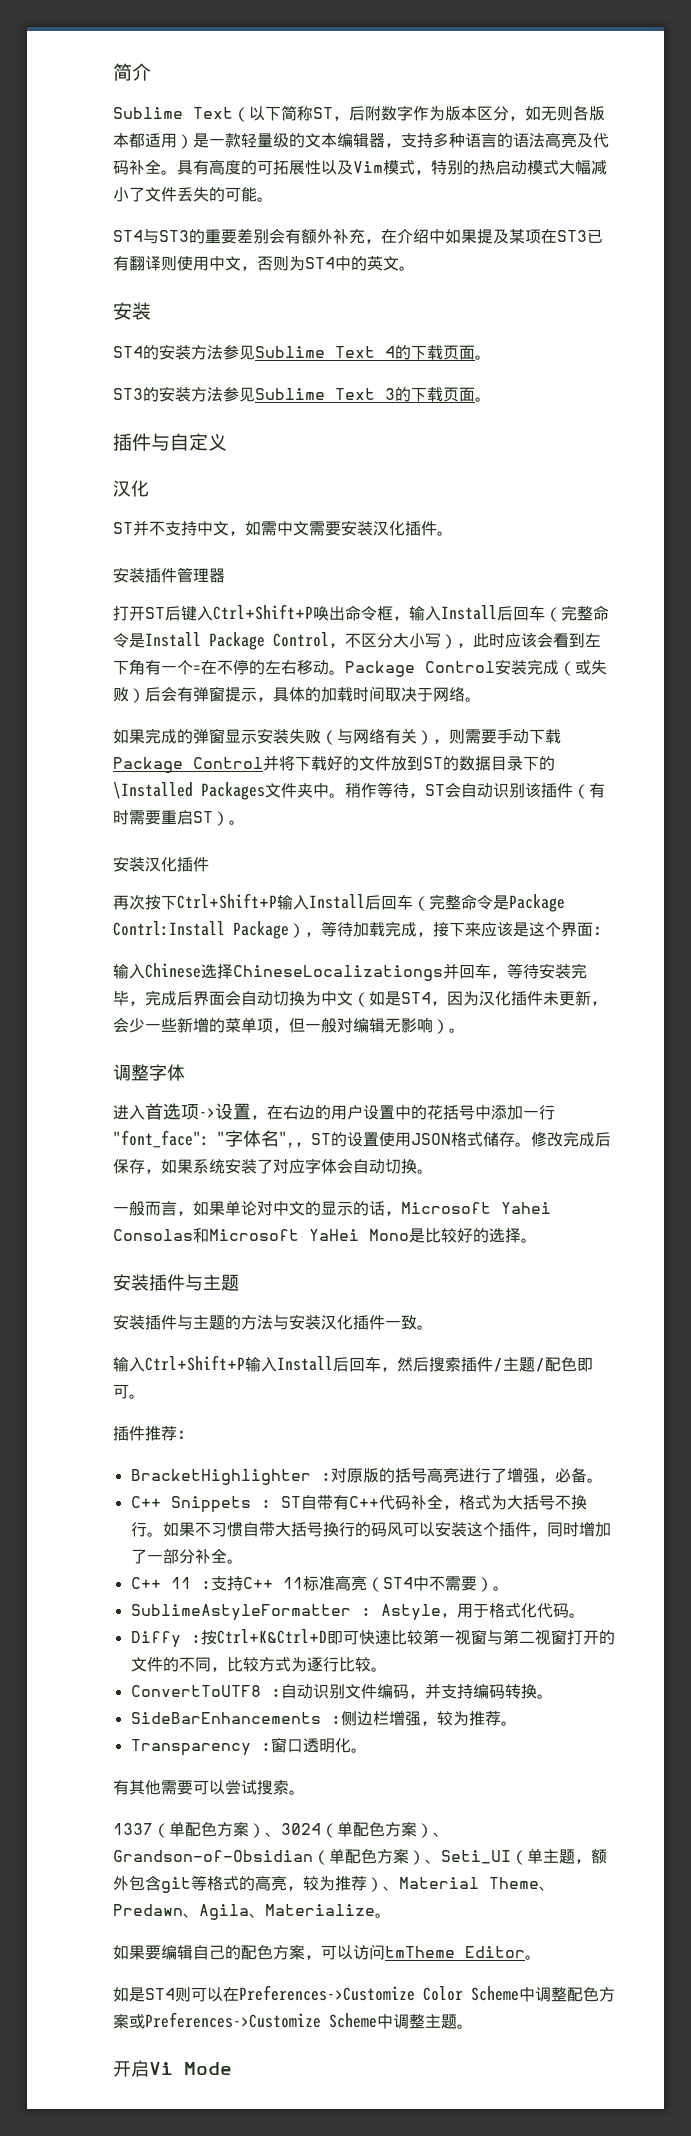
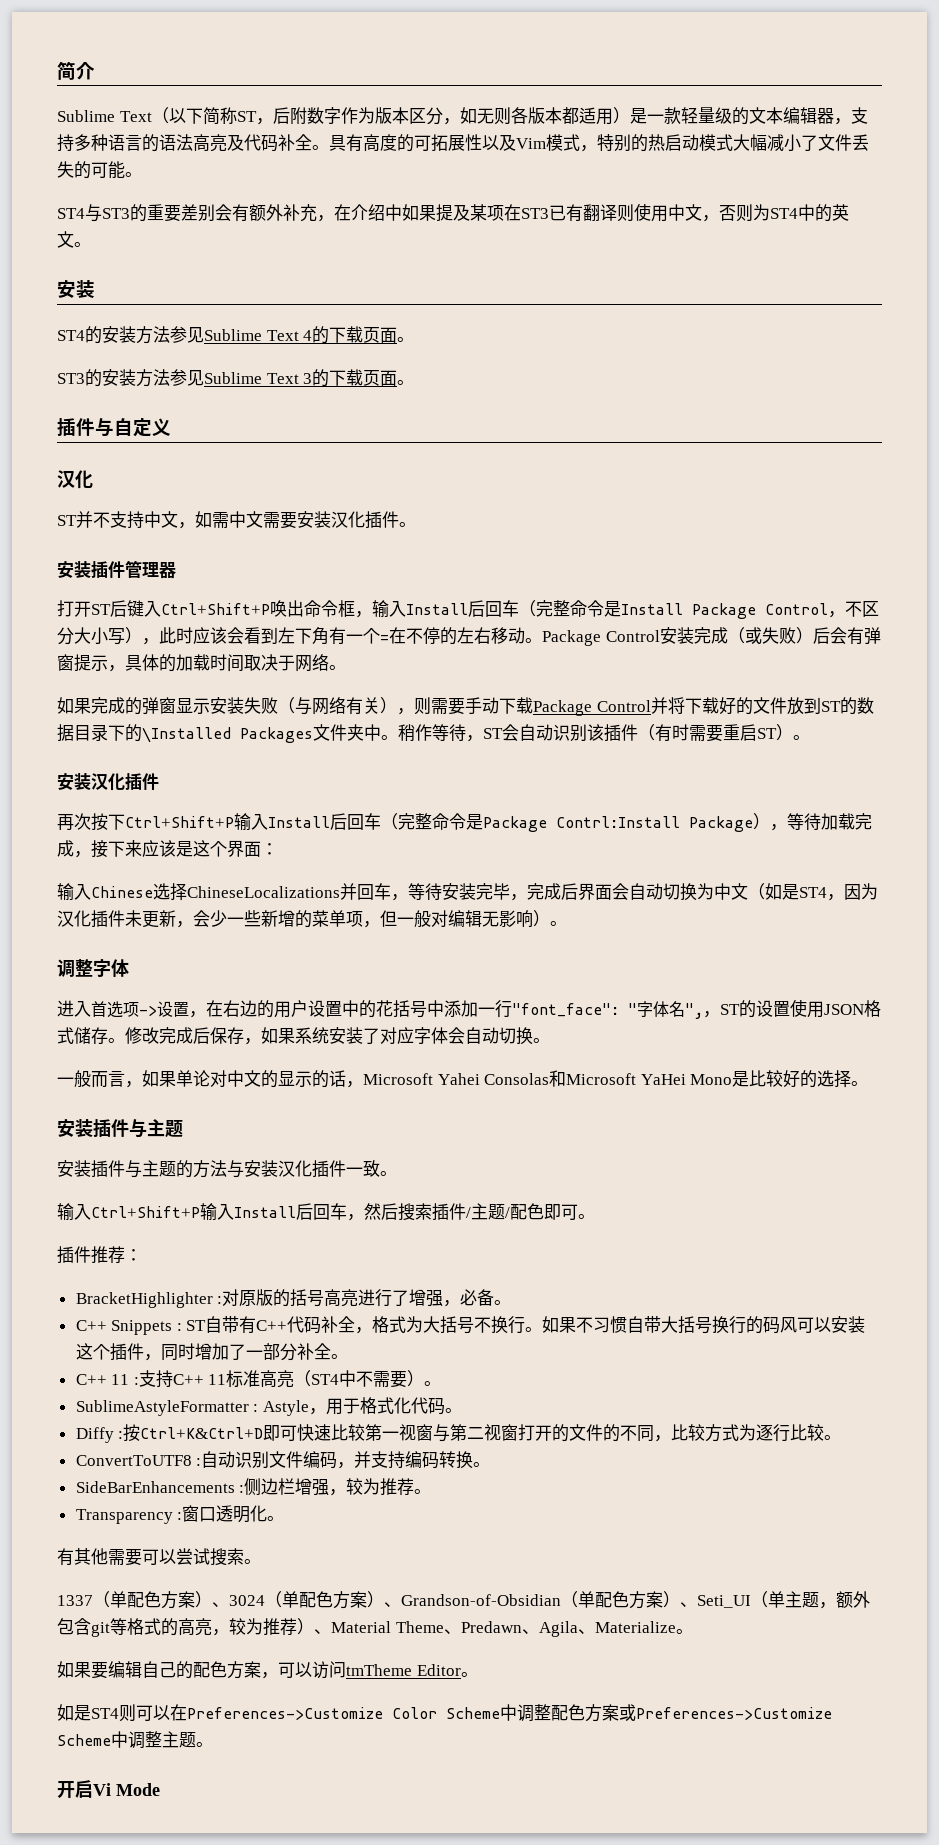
- 输入Chinese选择ChineseLocalizationgs并回车，等待安装完毕，完成后界面会自动切换为中文（如是ST4，因为汉化插件未更新，会少一些新增的菜单项，但一般对编辑无影响）。
+ 输入Chinese选择ChineseLocalizations并回车，等待安装完毕，完成后界面会自动切换为中文（如是ST4，因为汉化插件未更新，会少一些新增的菜单项，但一般对编辑无影响）。

